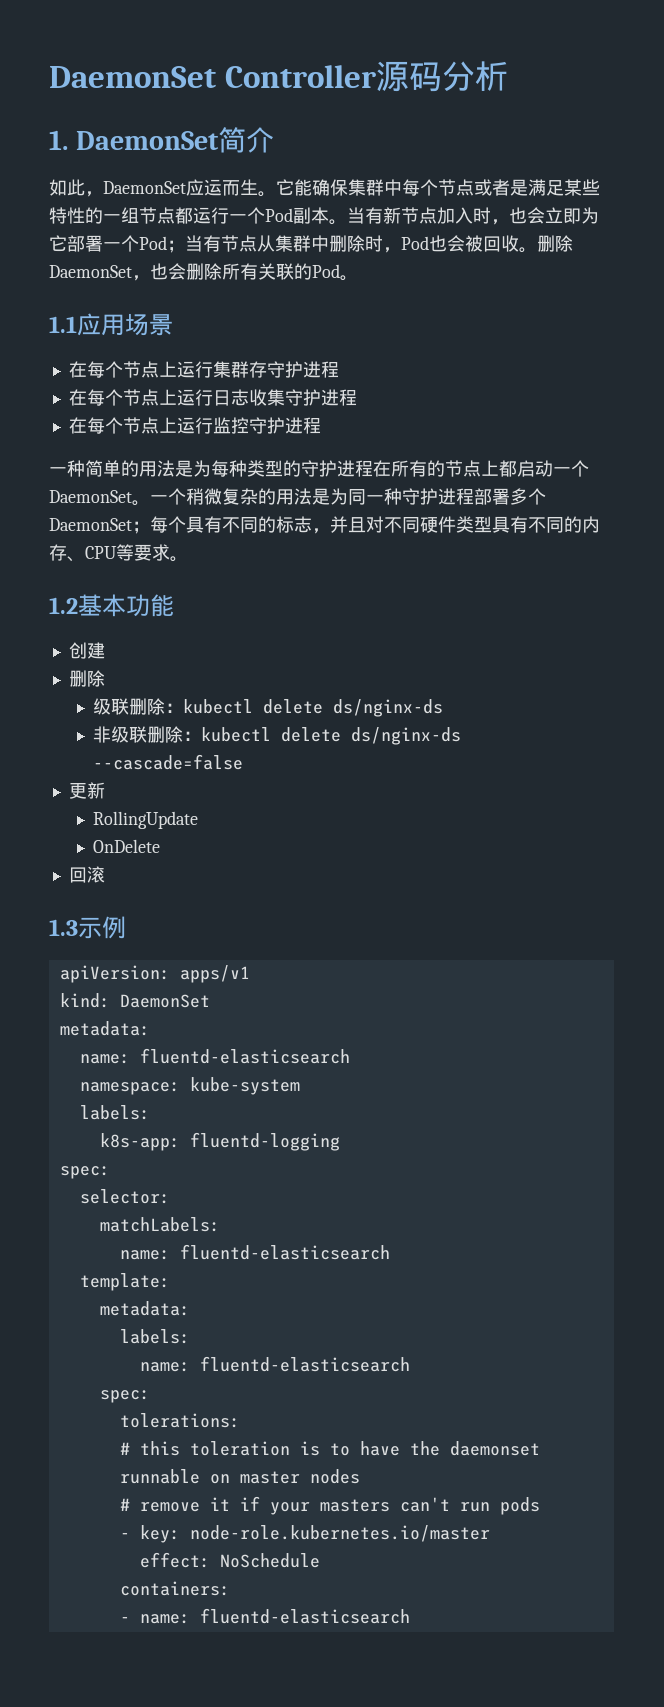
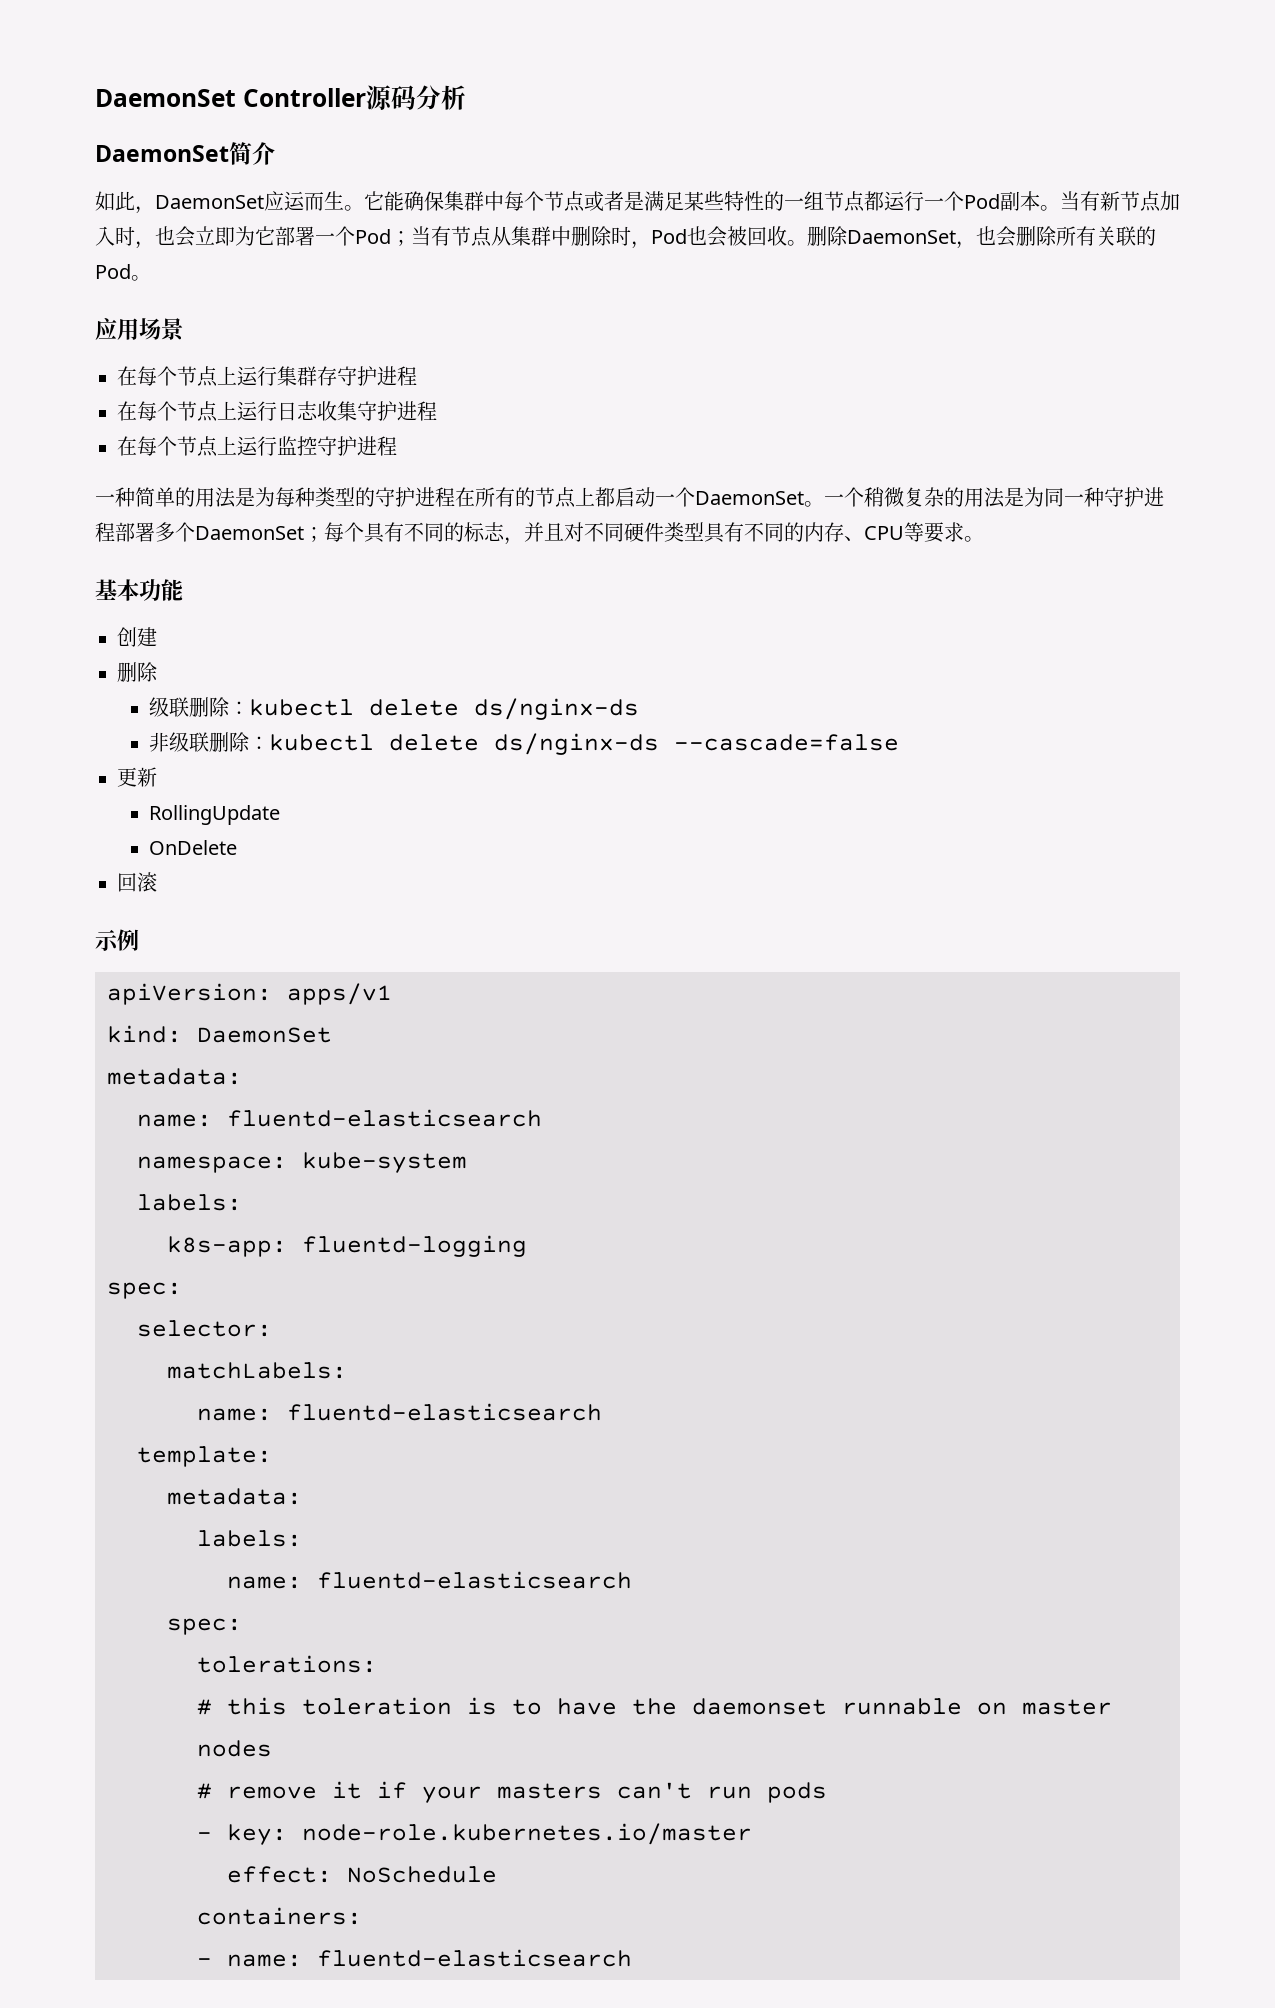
- 1. DaemonSet简介
+ DaemonSet简介
- 1.1应用场景
+ 应用场景
- 1.2基本功能
+ 基本功能
- 1.3示例
+ 示例

